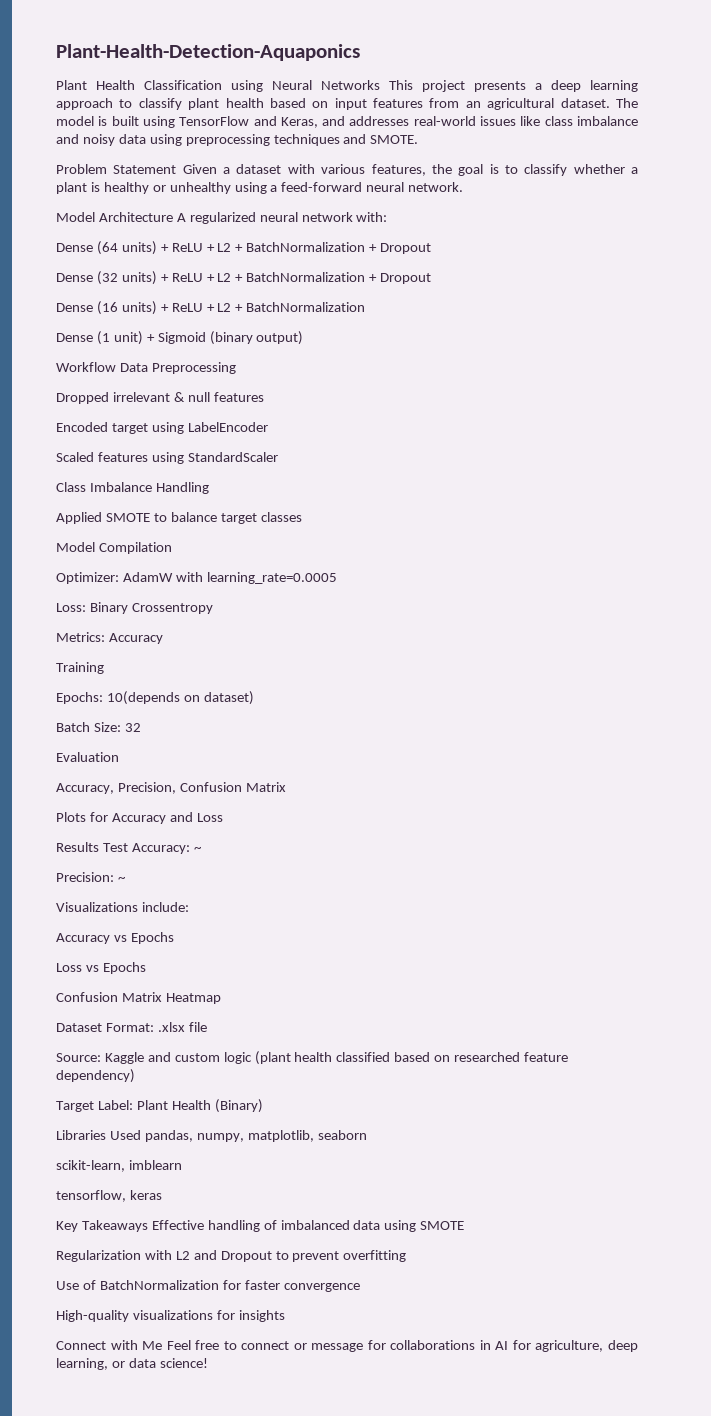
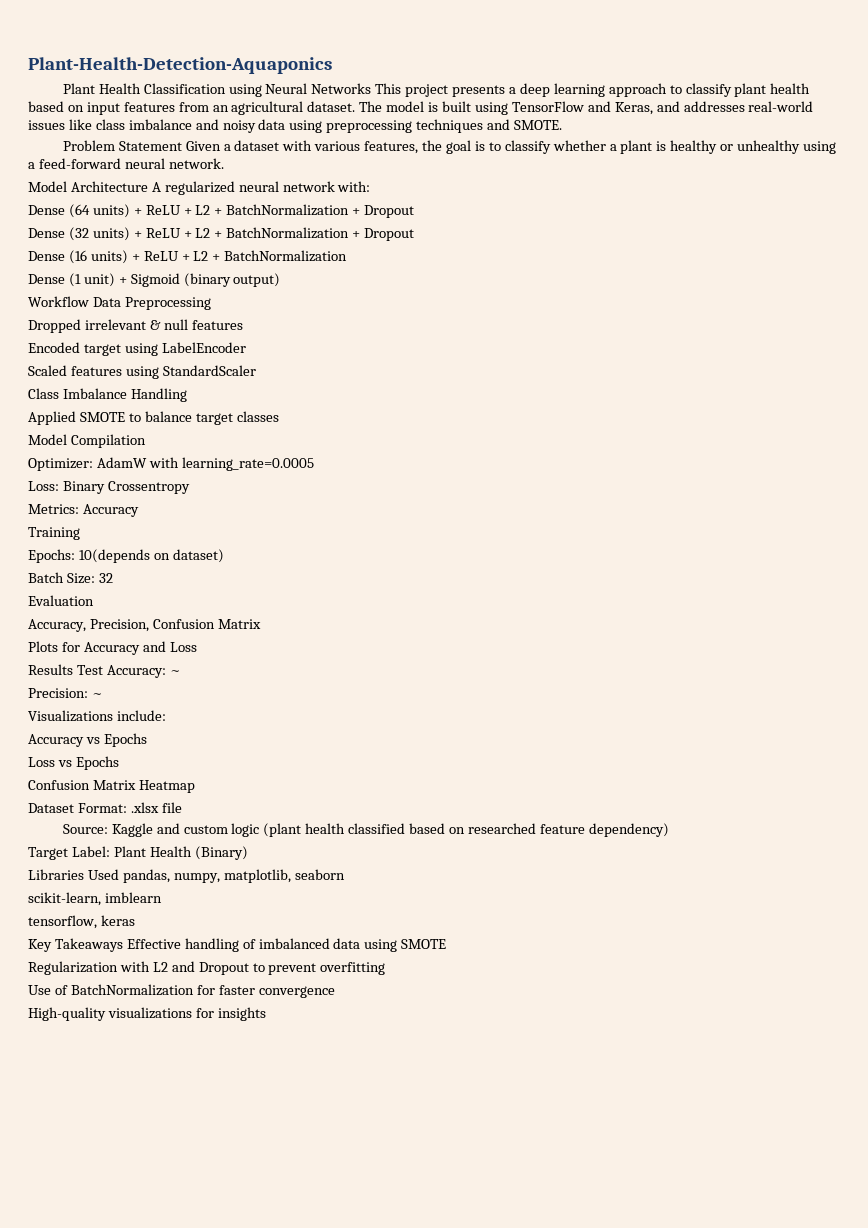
- Connect with Me Feel free to connect or message for collaborations in AI for agriculture, deep learning, or data science!

